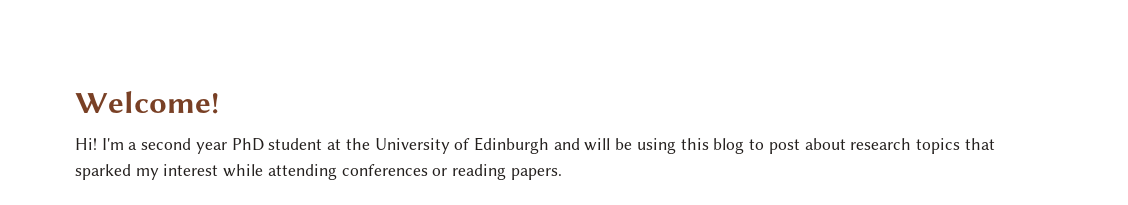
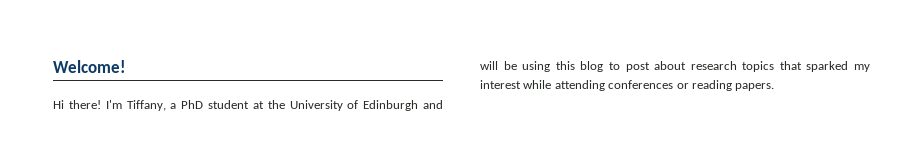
- Hi! I'm a second year PhD student at the University of Edinburgh and will be using this blog to post about research topics that sparked my interest while attending conferences or reading papers.
+ Hi there! I'm Tiffany, a PhD student at the University of Edinburgh and will be using this blog to post about research topics that sparked my interest while attending conferences or reading papers.

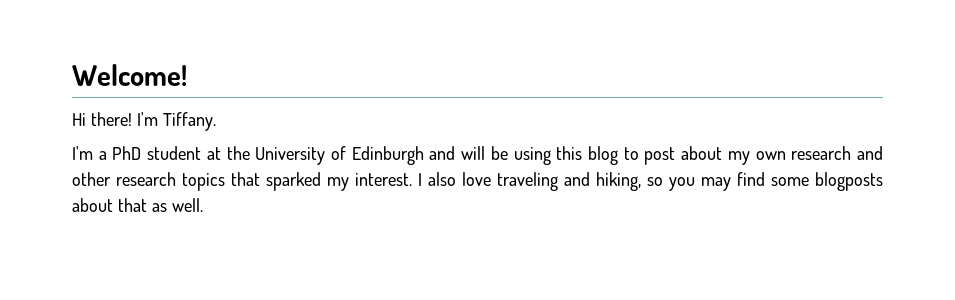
- I'm Tiffany, a PhD student at the University of Edinburgh and will be using this blog to post about research topics that sparked my interest while attending conferences or reading papers.
+ I'm Tiffany.
+ I'm a PhD student at the University of Edinburgh and will be using this blog to post about my own research and other research topics that sparked my interest. I also love traveling and hiking, so you may find some blogposts about that as well.

